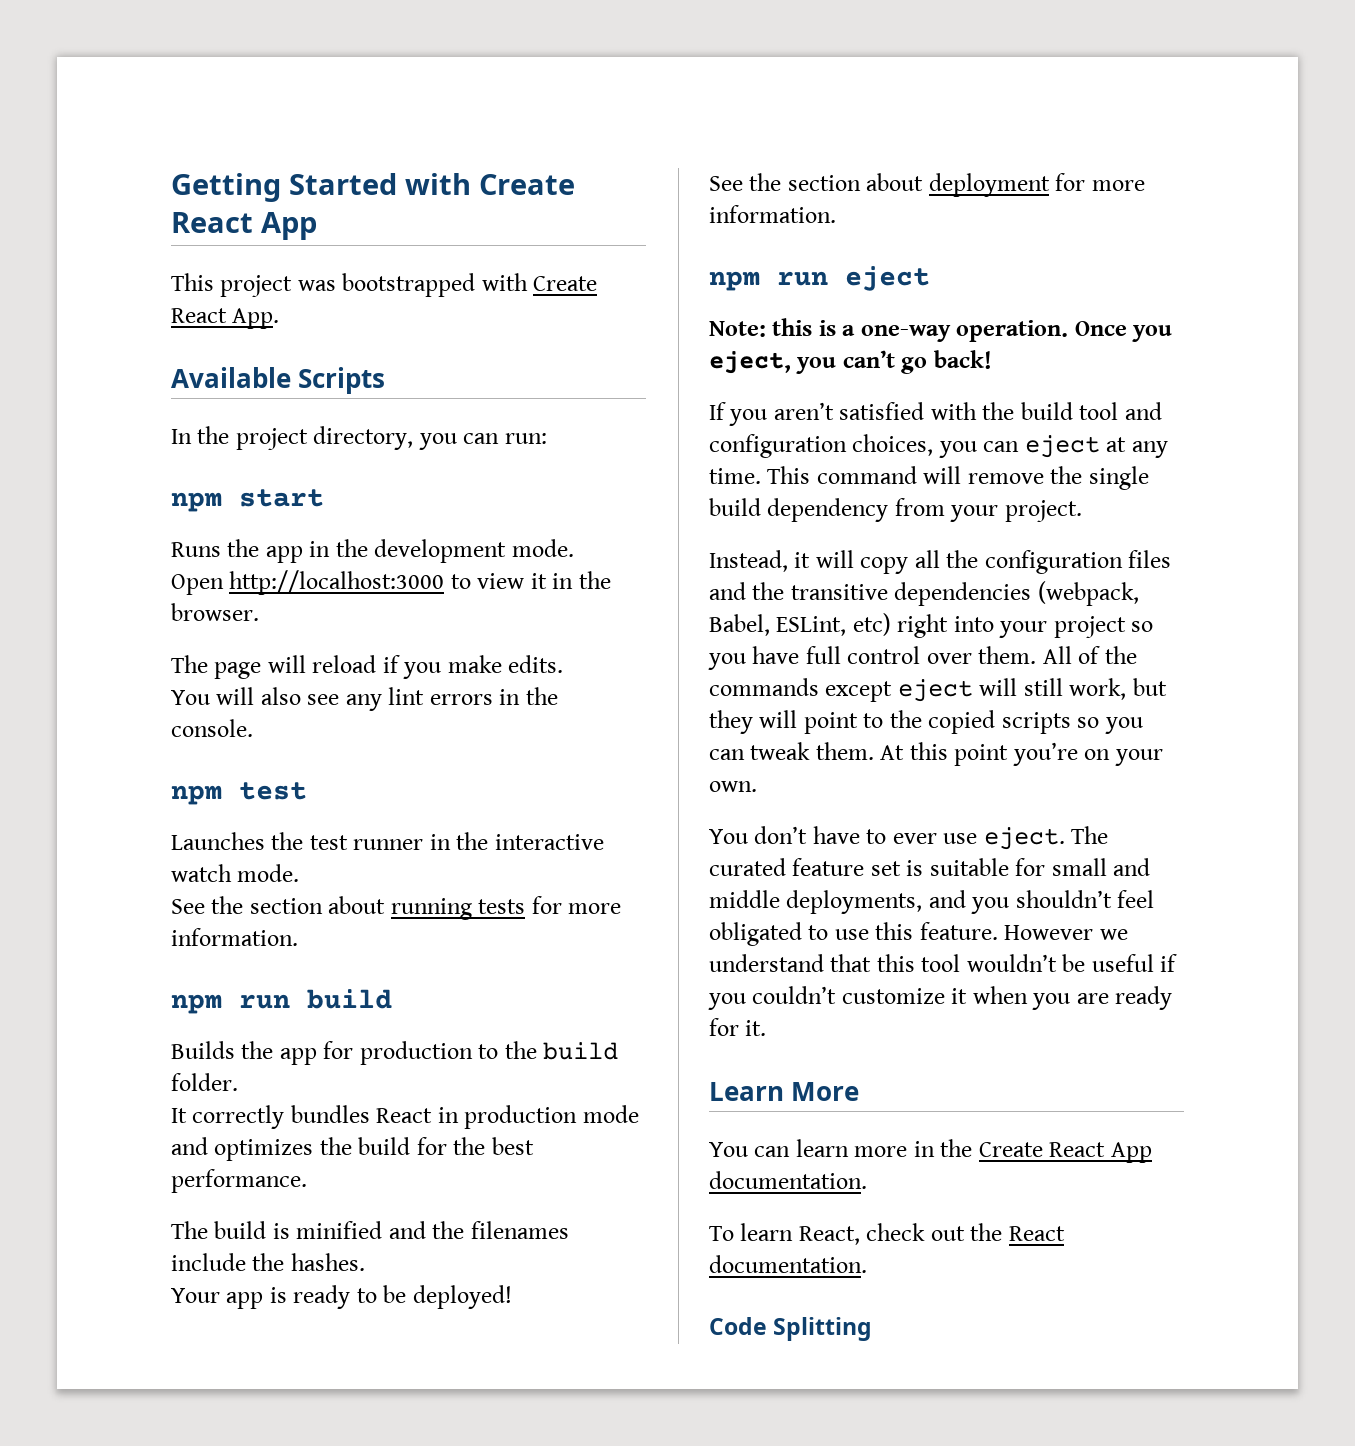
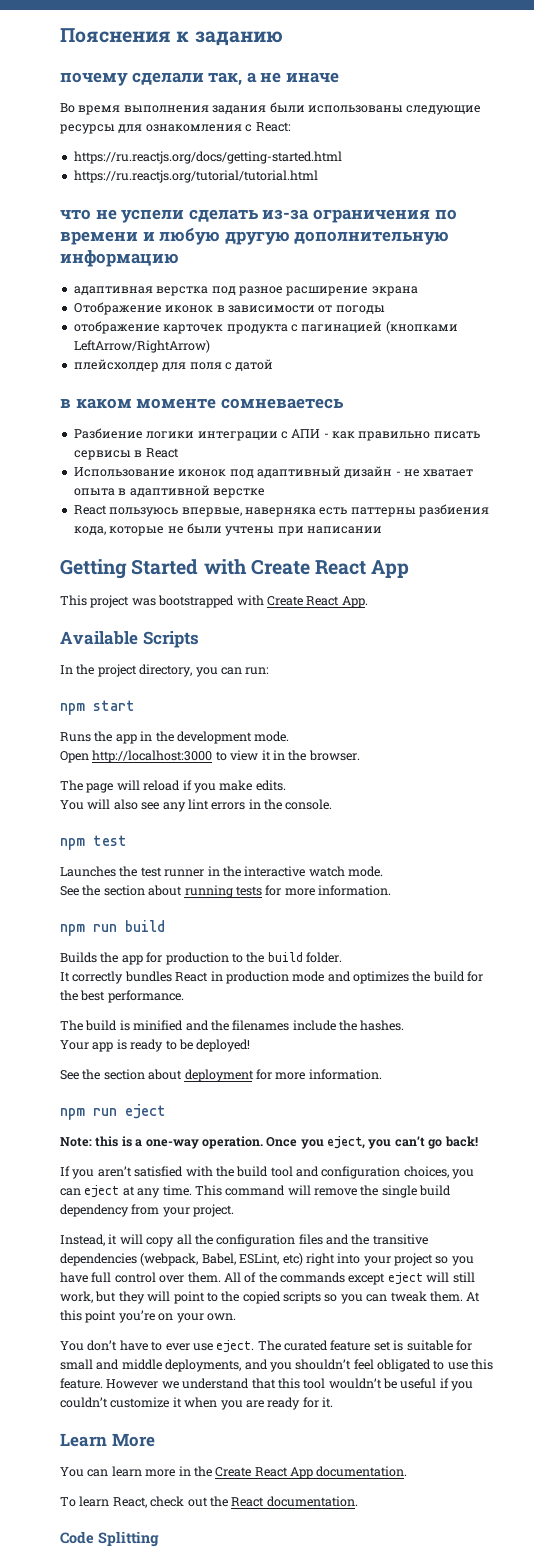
+ Пояснения к заданию
+ почему сделали так, а не иначе
+ Во время выполнения задания были использованы следующие ресурсы для ознакомления с React:
+ https://ru.reactjs.org/docs/getting-started.html
+ https://ru.reactjs.org/tutorial/tutorial.html
+ что не успели сделать из-за ограничения по времени и любую другую дополнительную информацию
+ адаптивная верстка под разное расширение экрана
+ Отображение иконок в зависимости от погоды
+ отображение карточек продукта с пагинацией (кнопками LeftArrow/RightArrow)
+ плейсхолдер для поля с датой
+ в каком моменте сомневаетесь
+ Разбиение логики интеграции с АПИ - как правильно писать сервисы в React
+ Использование иконок под адаптивный дизайн - не хватает опыта в адаптивной верстке
+ React пользуюсь впервые, наверняка есть паттерны разбиения кода, которые не были учтены при написании

